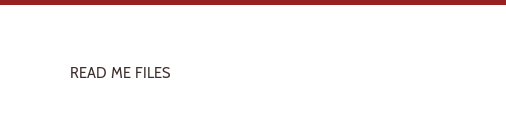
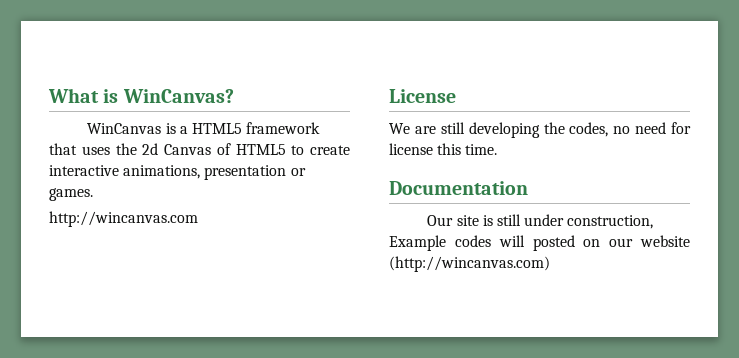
- READ ME FILES
+ What is WinCanvas?
+ WinCanvas is a HTML5 framework that uses the 2d Canvas of HTML5 to create interactive animations, presentation or games.
+ http://wincanvas.com
+ License
+ We are still developing the codes, no need for license this time.
+ Documentation
+ Our site is still under construction, Example codes will posted on our website (http://wincanvas.com)

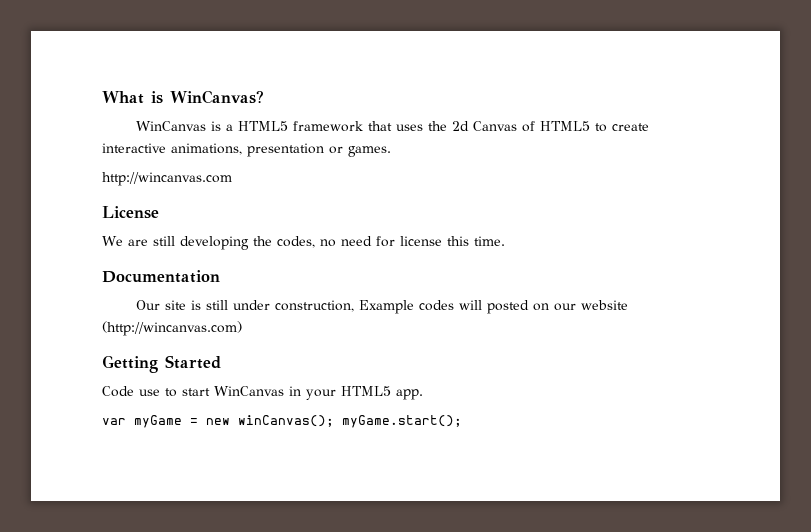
+ Getting Started
+ Code use to start WinCanvas in your HTML5 app.
+ var myGame = new winCanvas(); myGame.start();

